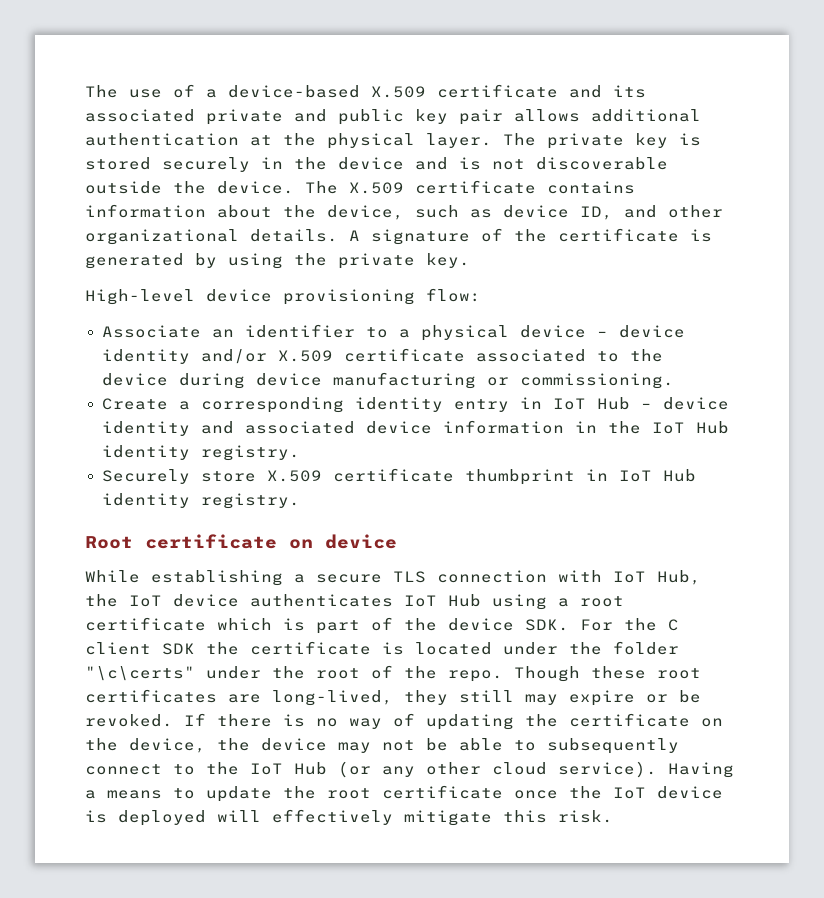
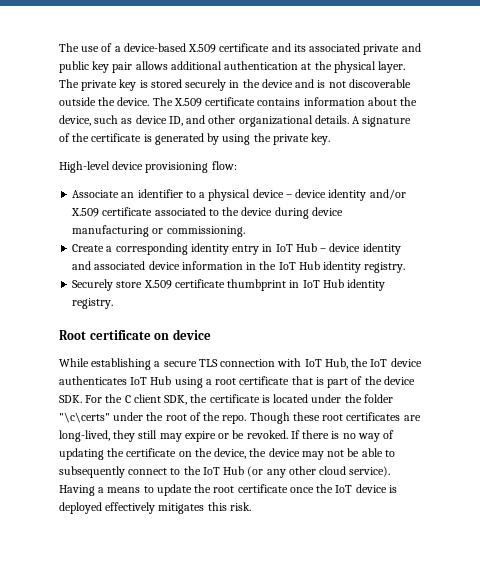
- While establishing a secure TLS connection with IoT Hub, the IoT device authenticates IoT Hub using a root certificate which is part of the device SDK. For the C client SDK the certificate is located under the folder "\c\certs" under the root of the repo.
+ While establishing a secure TLS connection with IoT Hub, the IoT device authenticates IoT Hub using a root certificate that is part of the device SDK. For the C client SDK, the certificate is located under the folder "\c\certs" under the root of the repo.
- Having a means to update the root certificate once the IoT device is deployed will effectively mitigate this risk.
+ Having a means to update the root certificate once the IoT device is deployed effectively mitigates this risk.

